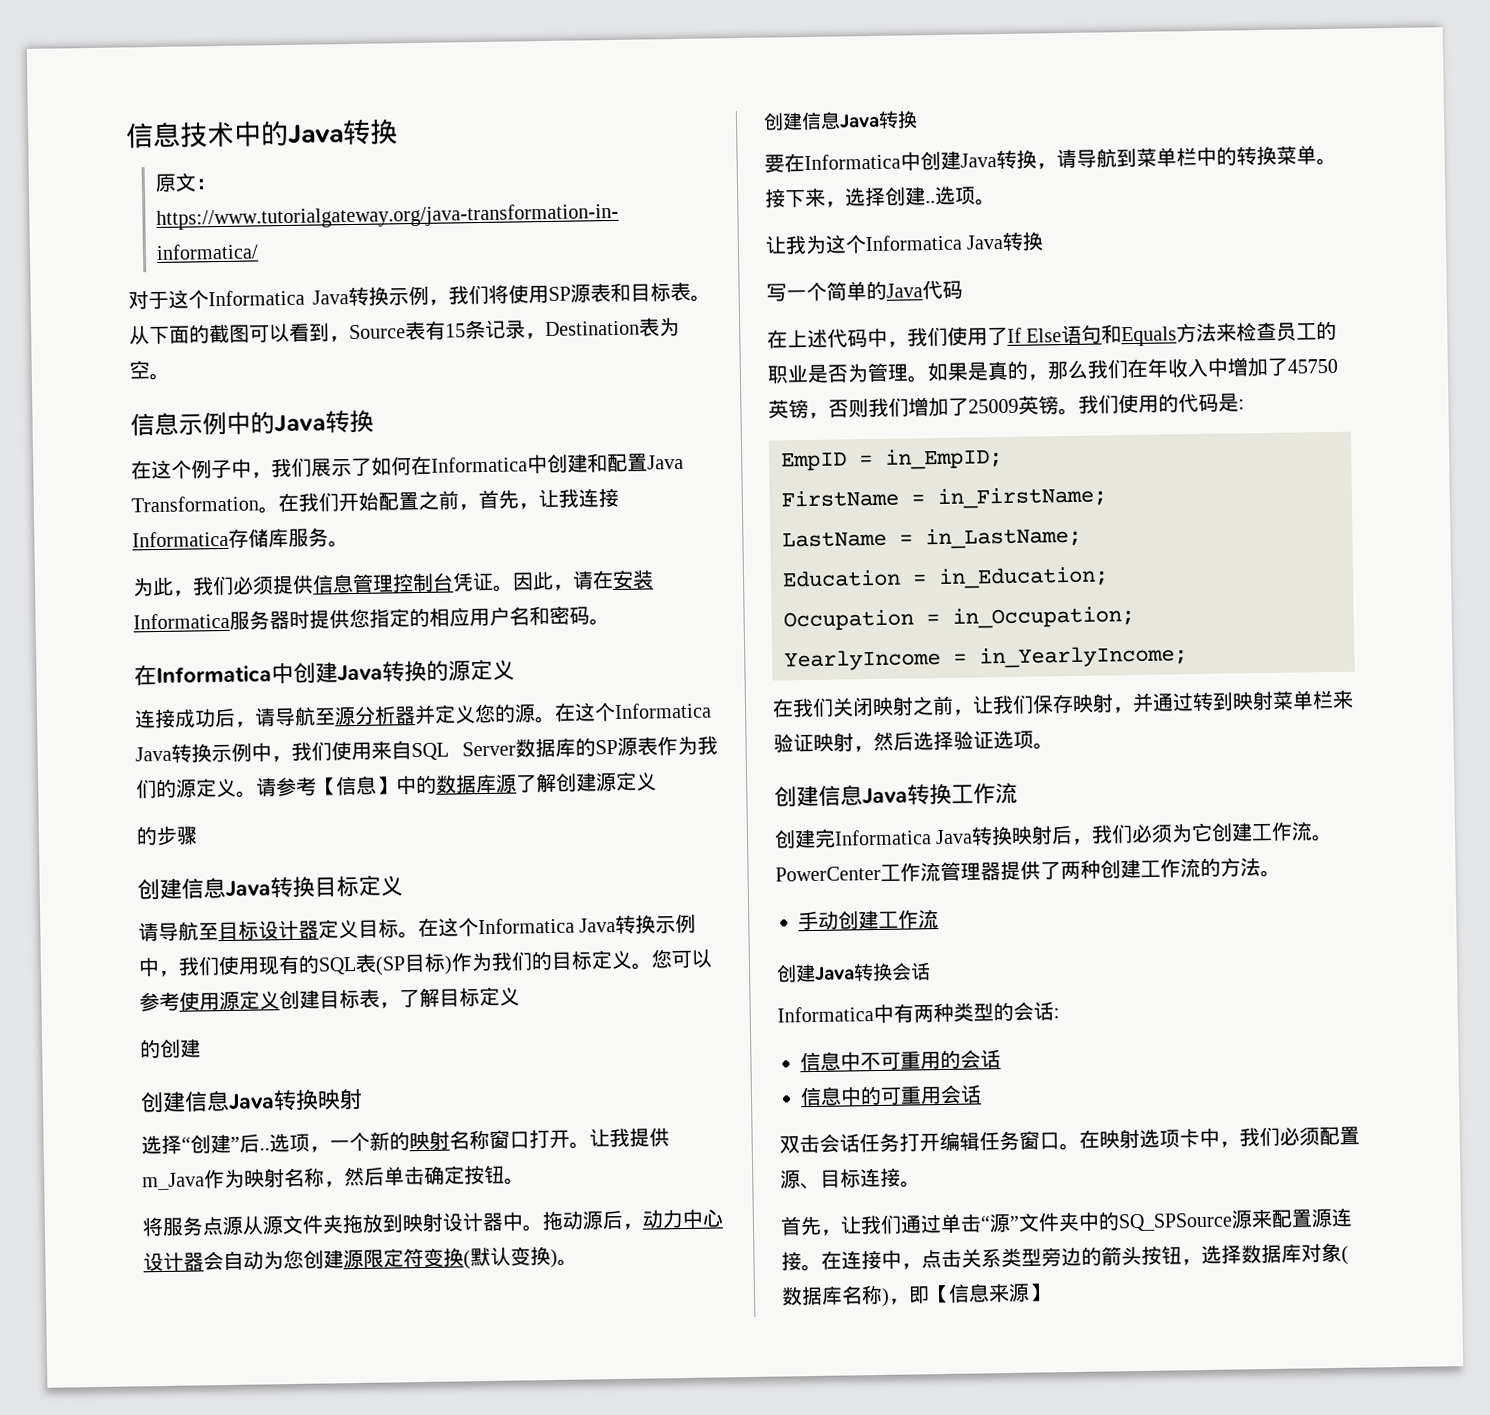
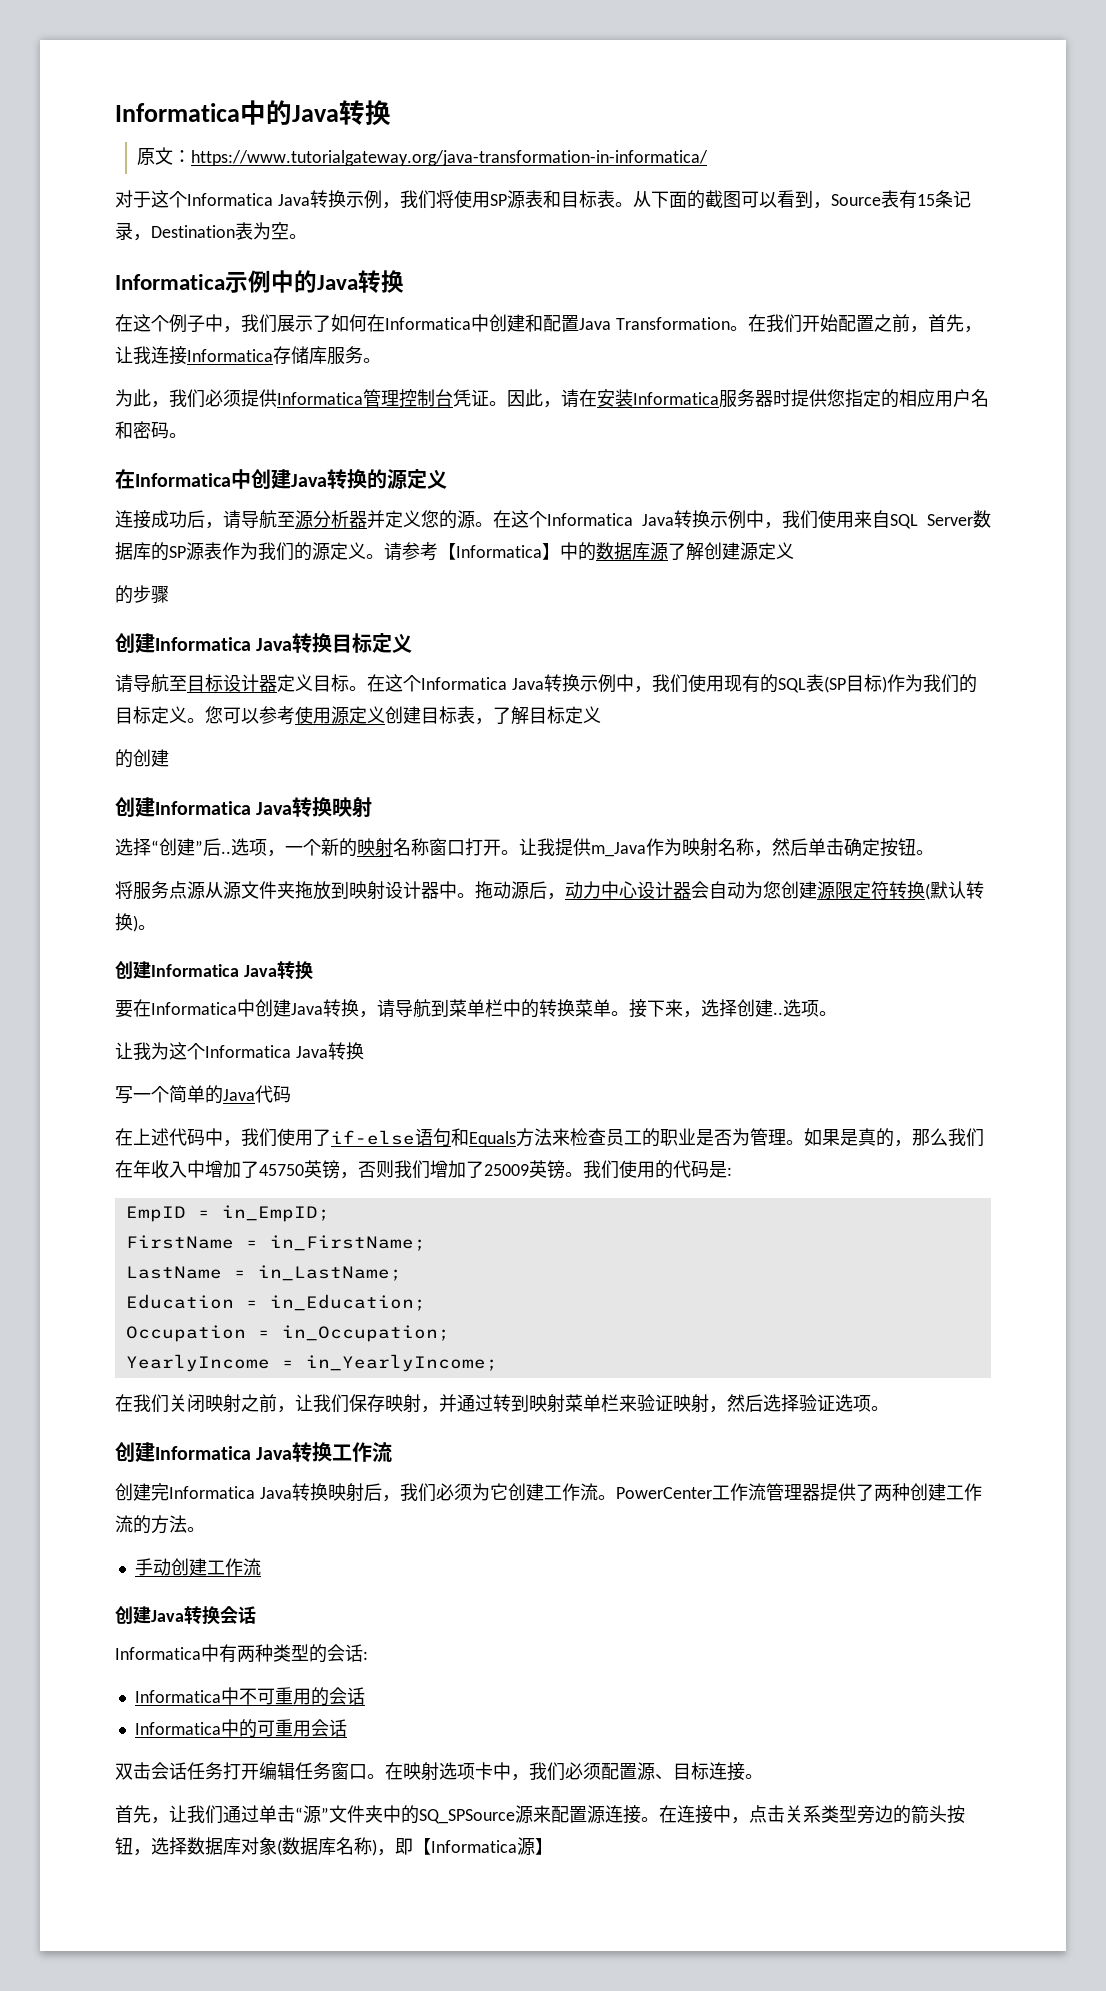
- 信息技术中的Java转换
+ Informatica中的Java转换
- 信息示例中的Java转换
+ Informatica示例中的Java转换
- 为此，我们必须提供信息管理控制台凭证。
+ 为此，我们必须提供Informatica管理控制台凭证。
- 请参考【信息】中的数据库源了解创建源定义
+ 请参考【Informatica】中的数据库源了解创建源定义
- 创建信息Java转换目标定义
+ 创建Informatica Java转换目标定义
- 创建信息Java转换映射
+ 创建Informatica Java转换映射
- 拖动源后，动力中心设计器会自动为您创建源限定符变换(默认变换)。
- 创建信息Java转换
+ 拖动源后，动力中心设计器会自动为您创建源限定符转换(默认转换)。
+ 创建Informatica Java转换
- 在上述代码中，我们使用了If Else语句和Equals方法来检查员工的职业是否为管理。
+ 在上述代码中，我们使用了if-else语句和Equals方法来检查员工的职业是否为管理。
- 创建信息Java转换工作流
+ 创建Informatica Java转换工作流
- 信息中不可重用的会话
+ Informatica中不可重用的会话
- 信息中的可重用会话
+ Informatica中的可重用会话
- 在连接中，点击关系类型旁边的箭头按钮，选择数据库对象(数据库名称)，即【信息来源】
+ 在连接中，点击关系类型旁边的箭头按钮，选择数据库对象(数据库名称)，即【Informatica源】

